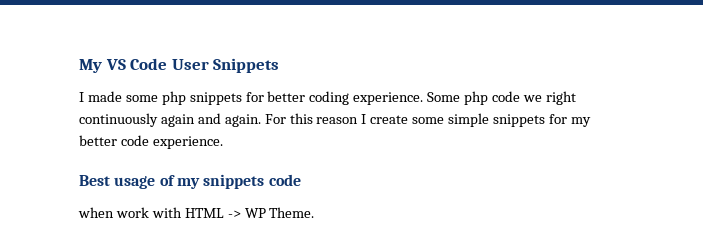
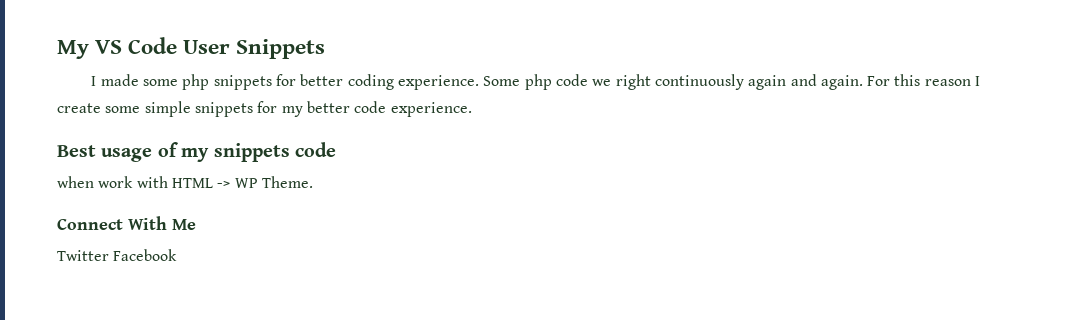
+ Connect With Me
+ Twitter Facebook

